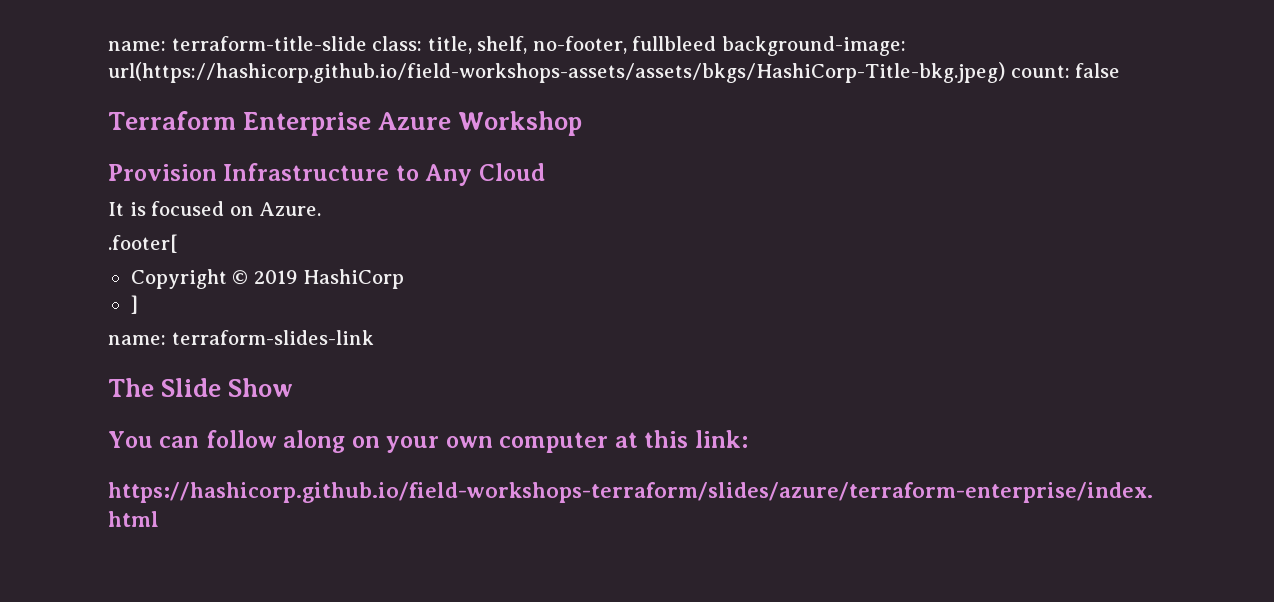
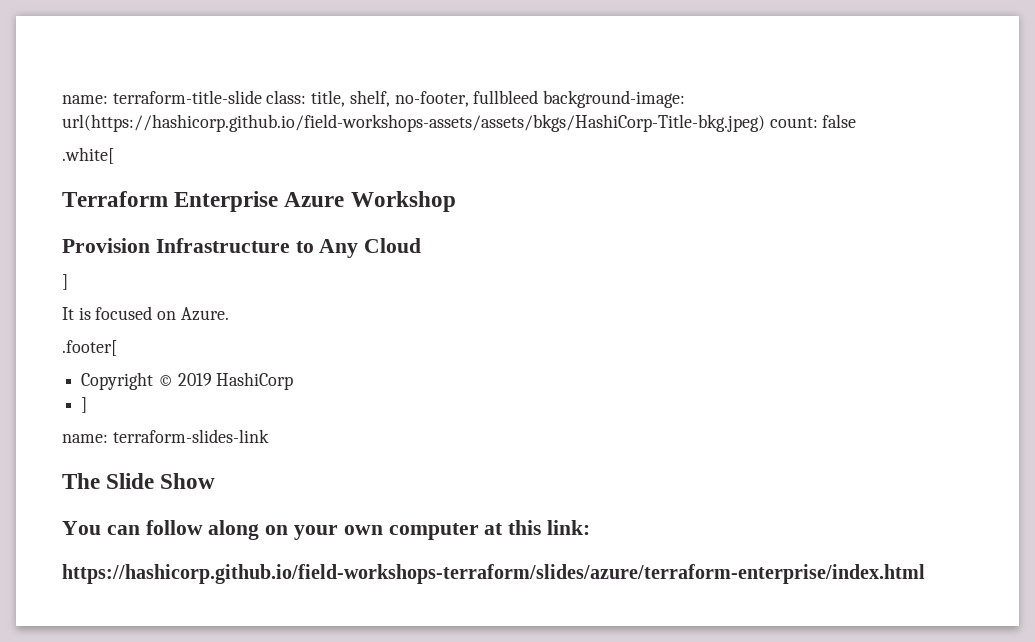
+ .white[
  Provision Infrastructure to Any Cloud
+ ]

